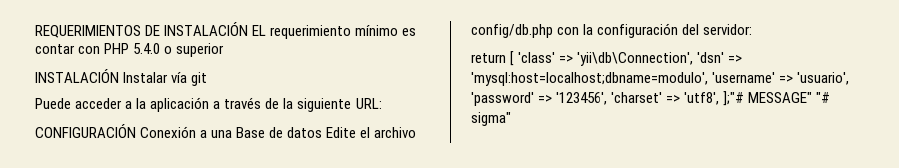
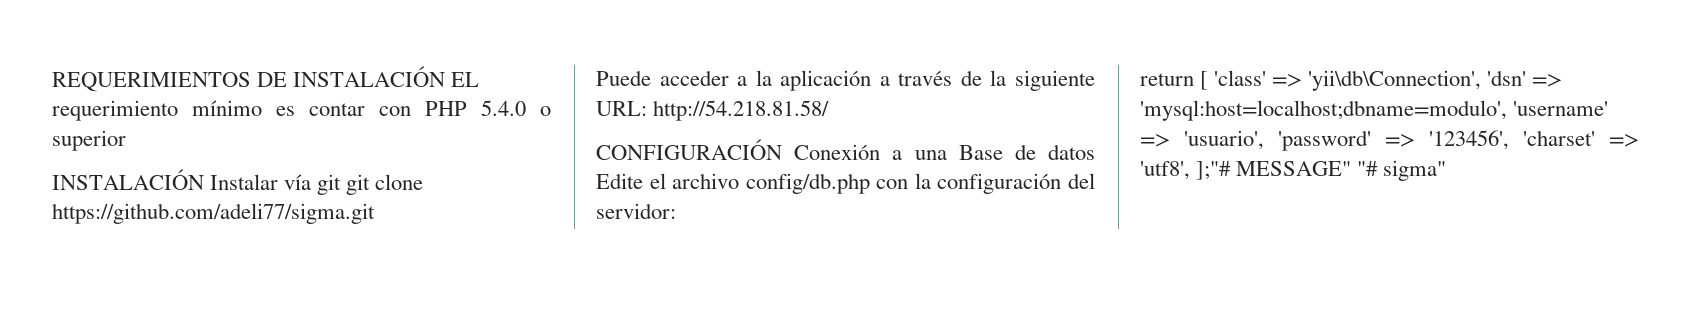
- INSTALACIÓN Instalar vía git
+ INSTALACIÓN Instalar vía git git clone https://github.com/adeli77/sigma.git
- Puede acceder a la aplicación a través de la siguiente URL:
+ Puede acceder a la aplicación a través de la siguiente URL: http://54.218.81.58/

